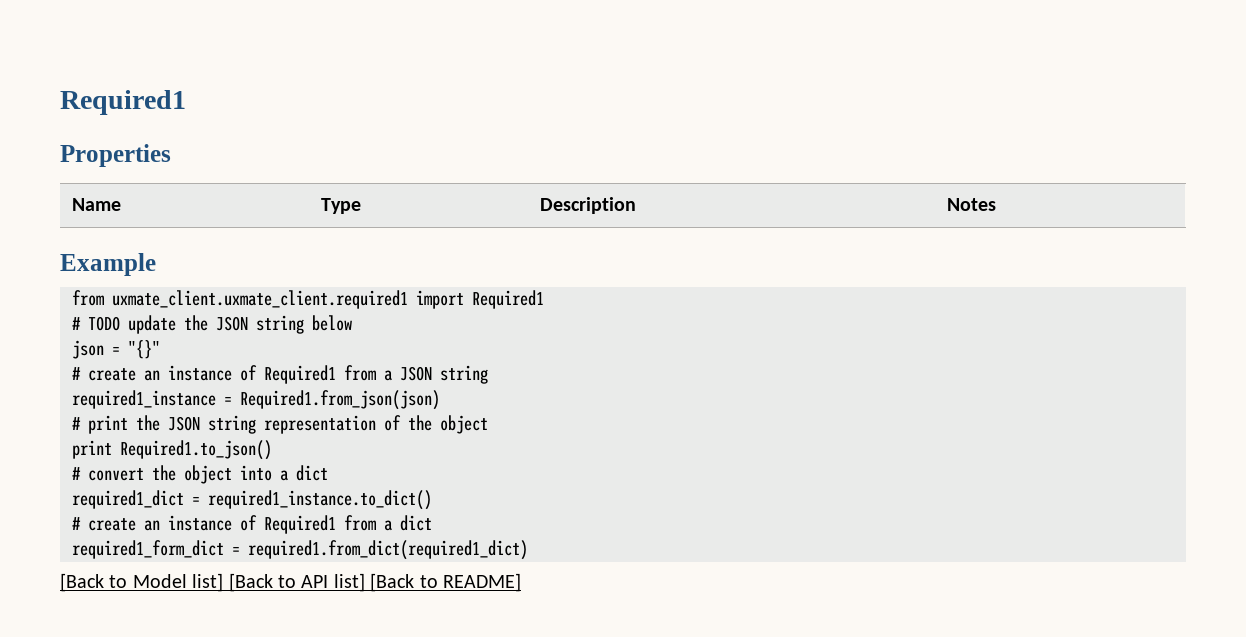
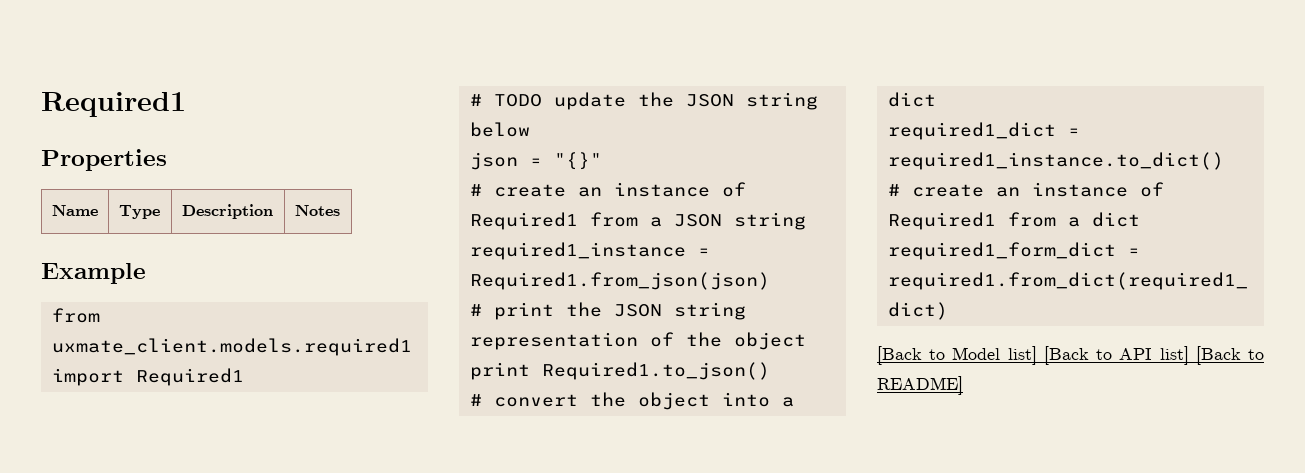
- from uxmate_client.uxmate_client.required1 import Required1
+ from uxmate_client.models.required1 import Required1

